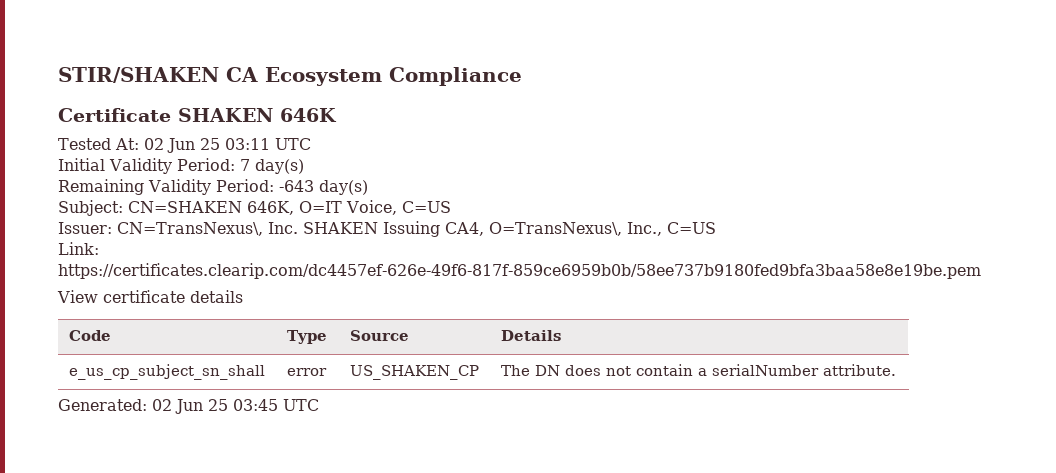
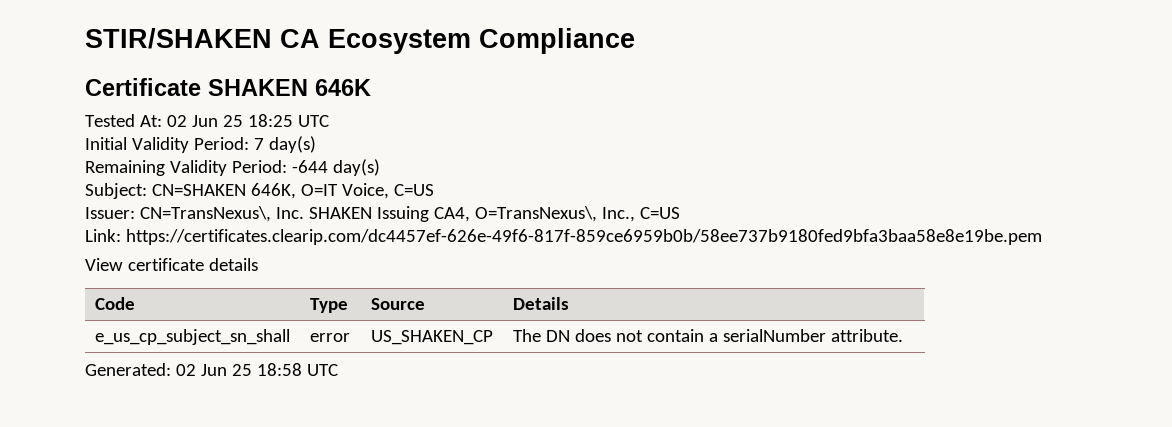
- Tested At: 02 Jun 25 03:11 UTC
+ Tested At: 02 Jun 25 18:25 UTC
- Remaining Validity Period: -643 day(s)
+ Remaining Validity Period: -644 day(s)
- Generated: 02 Jun 25 03:45 UTC
+ Generated: 02 Jun 25 18:58 UTC

